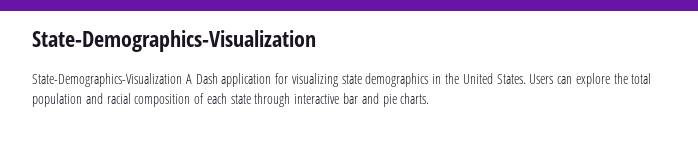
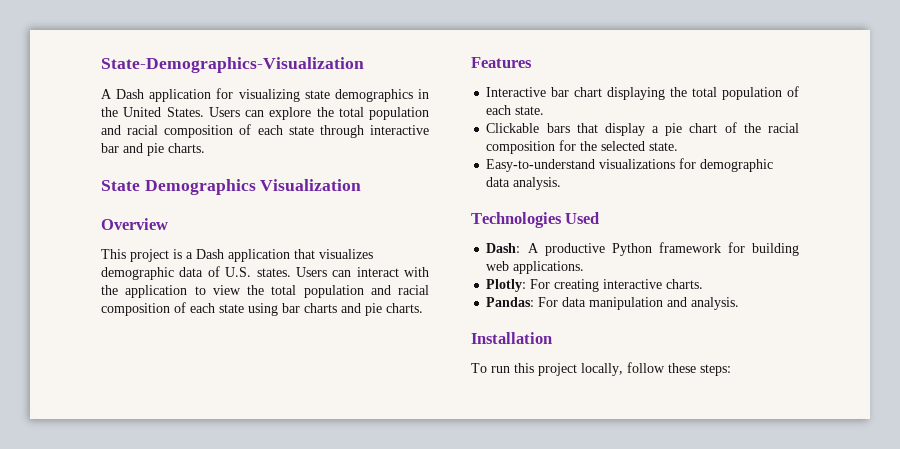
- State-Demographics-Visualization A Dash application for visualizing state demographics in the United States.
+ A Dash application for visualizing state demographics in the United States.
+ State Demographics Visualization
+ Overview
+ This project is a Dash application that visualizes demographic data of U.S. states. Users can interact with the application to view the total population and racial composition of each state using bar charts and pie charts.
+ Features
+ Interactive bar chart displaying the total population of each state.
+ Clickable bars that display a pie chart of the racial composition for the selected state.
+ Easy-to-understand visualizations for demographic data analysis.
+ Technologies Used
+ Dash: A productive Python framework for building web applications.
+ Plotly: For creating interactive charts.
+ Pandas: For data manipulation and analysis.
+ Installation
+ To run this project locally, follow these steps:

